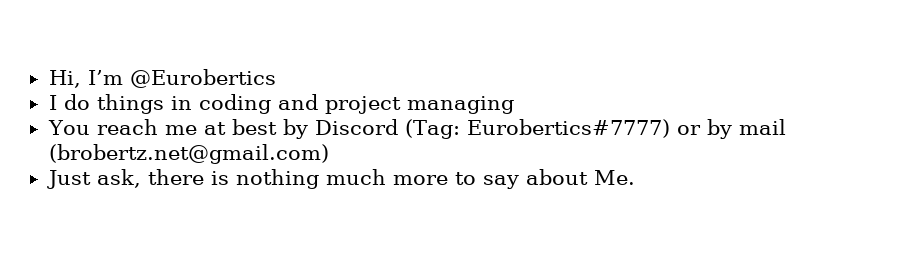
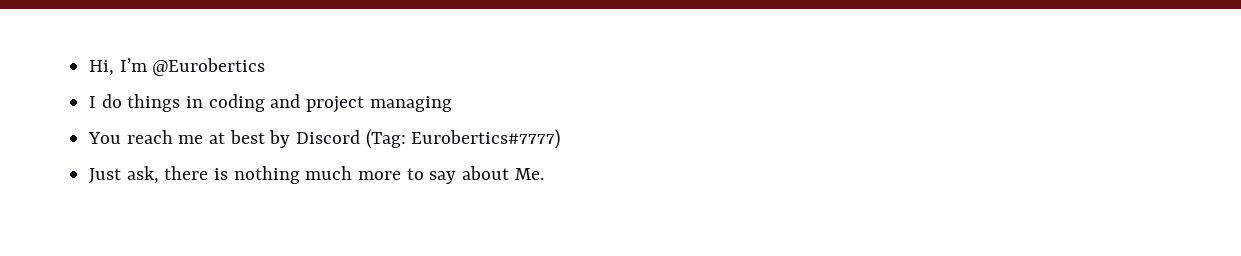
- You reach me at best by Discord (Tag: Eurobertics#7777) or by mail (brobertz.net@gmail.com)
+ You reach me at best by Discord (Tag: Eurobertics#7777)

